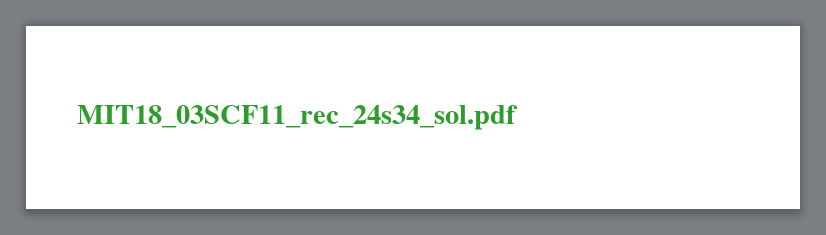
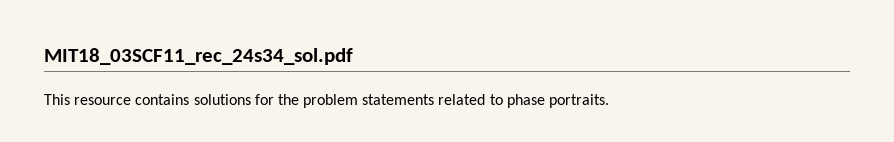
+ This resource contains solutions for the problem statements related to phase portraits.

